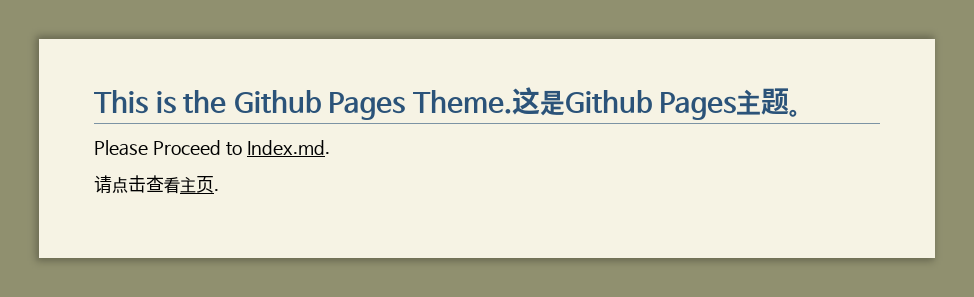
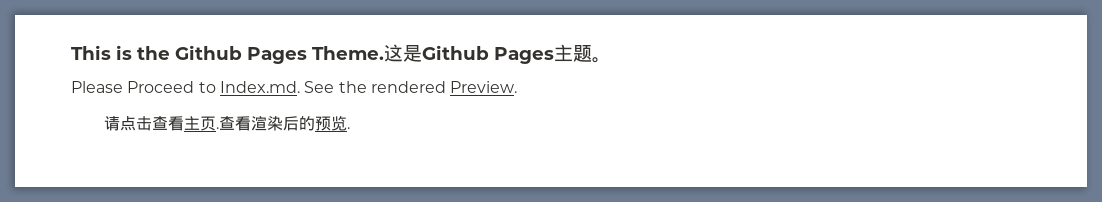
- Please Proceed to Index.md.
+ Please Proceed to Index.md. See the rendered Preview.
+ 查看渲染后的预览.

